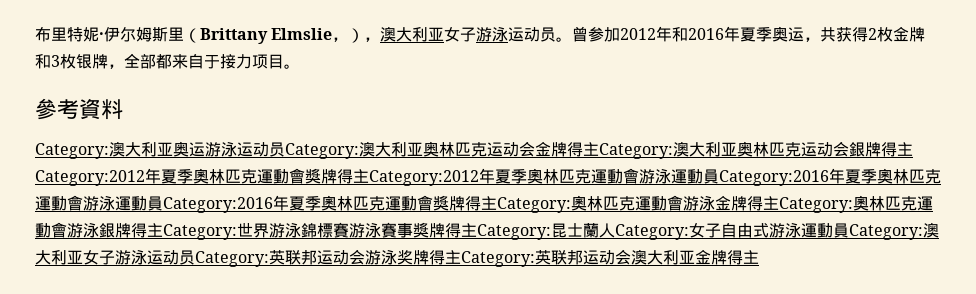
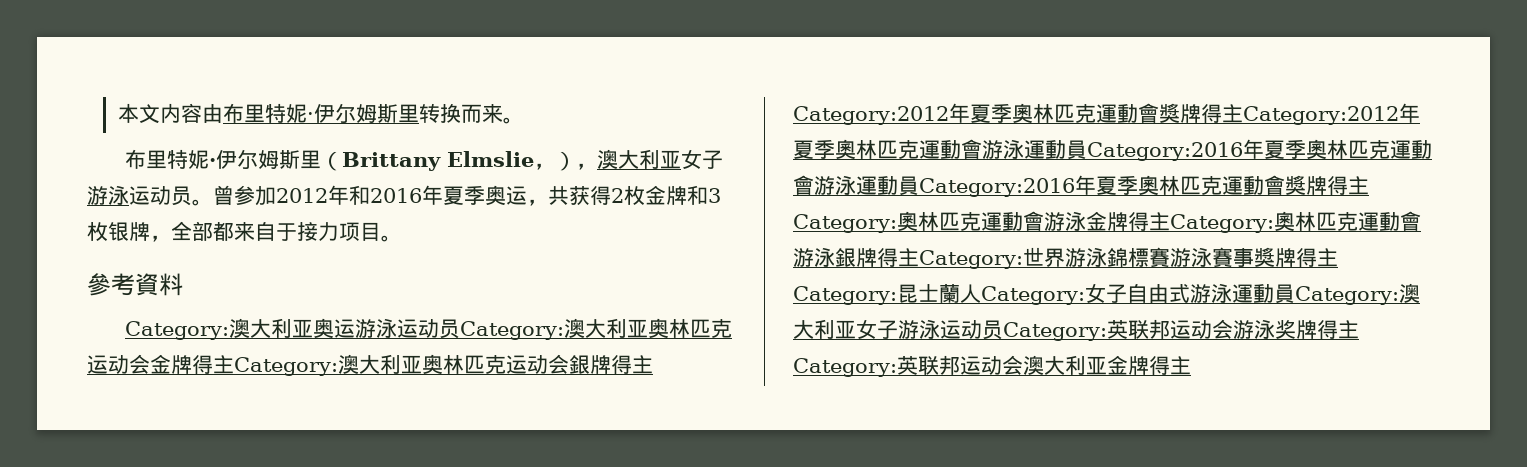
+ 本文内容由布里特妮·伊尔姆斯里转换而来。

